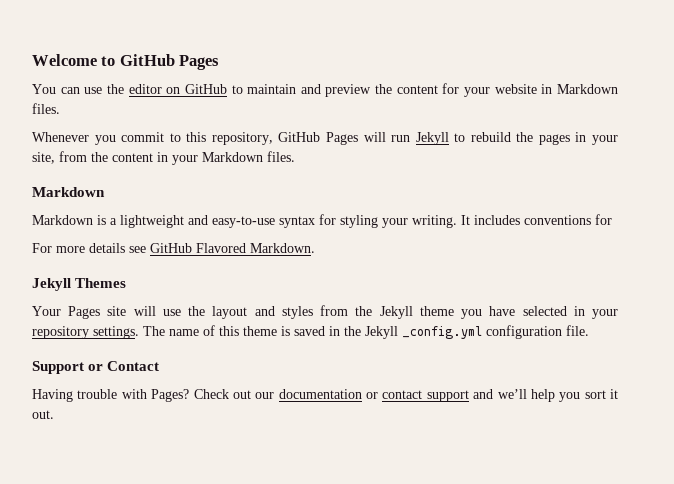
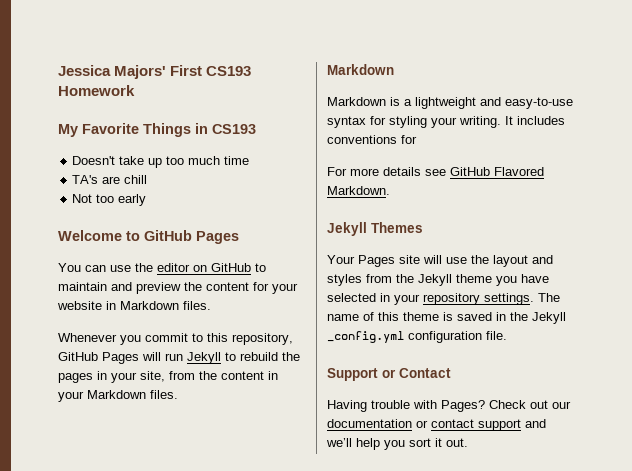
+ Jessica Majors' First CS193 Homework
+ My Favorite Things in CS193
+ Doesn't take up too much time
+ TA's are chill
+ Not too early

